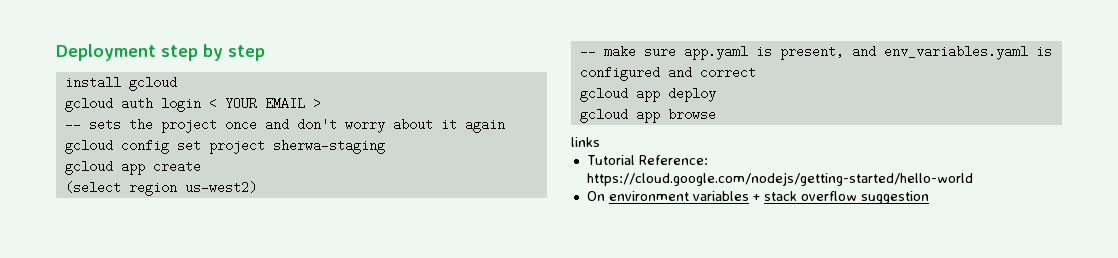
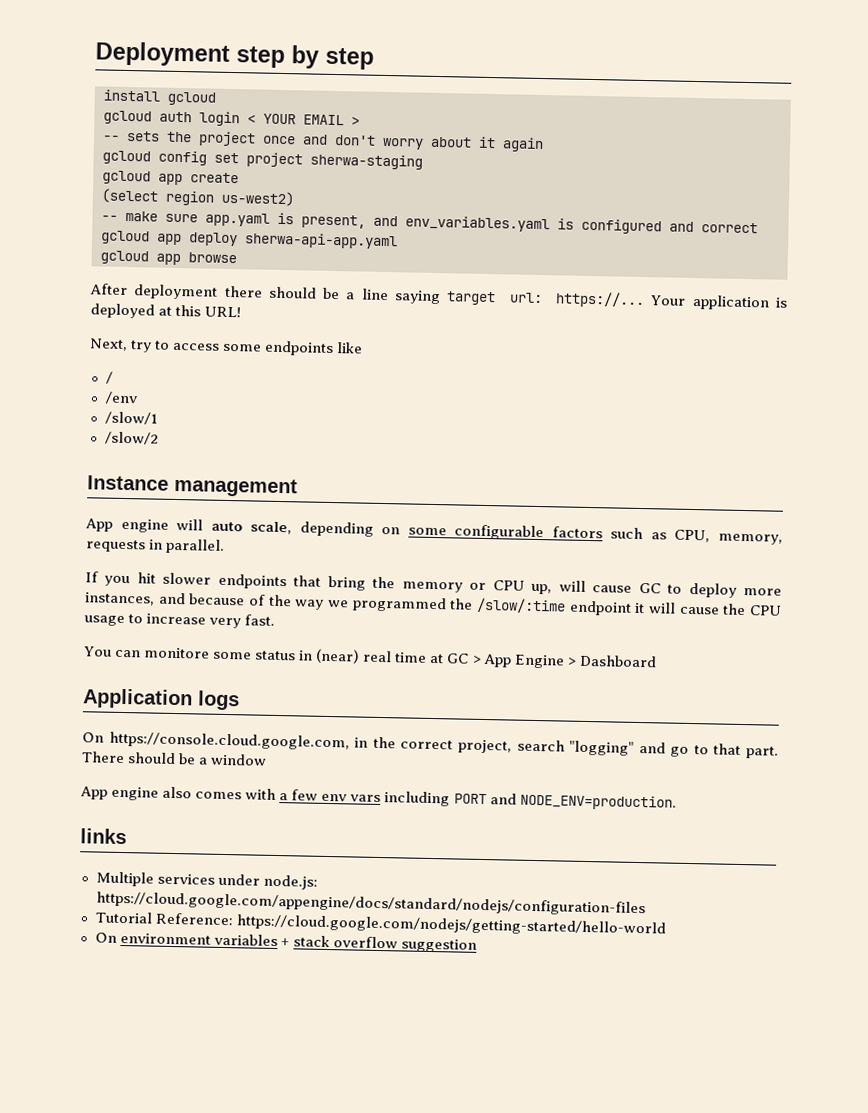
- gcloud app deploy
+ gcloud app deploy sherwa-api-app.yaml
+ After deployment there should be a line saying target url: https://... Your application is deployed at this URL!
+ Next, try to access some endpoints like
+ /
+ /env
+ /slow/1
+ /slow/2
+ Instance management
+ App engine will auto scale, depending on some configurable factors such as CPU, memory, requests in parallel.
+ If you hit slower endpoints that bring the memory or CPU up, will cause GC to deploy more instances, and because of the way we programmed the /slow/:time endpoint it will cause the CPU usage to increase very fast.
+ You can monitore some status in (near) real time at GC > App Engine > Dashboard
+ Application logs
+ On https://console.cloud.google.com, in the correct project, search "logging" and go to that part. There should be a window
+ App engine also comes with a few env vars including PORT and NODE_ENV=production.
  links
+ Multiple services under node.js: https://cloud.google.com/appengine/docs/standard/nodejs/configuration-files

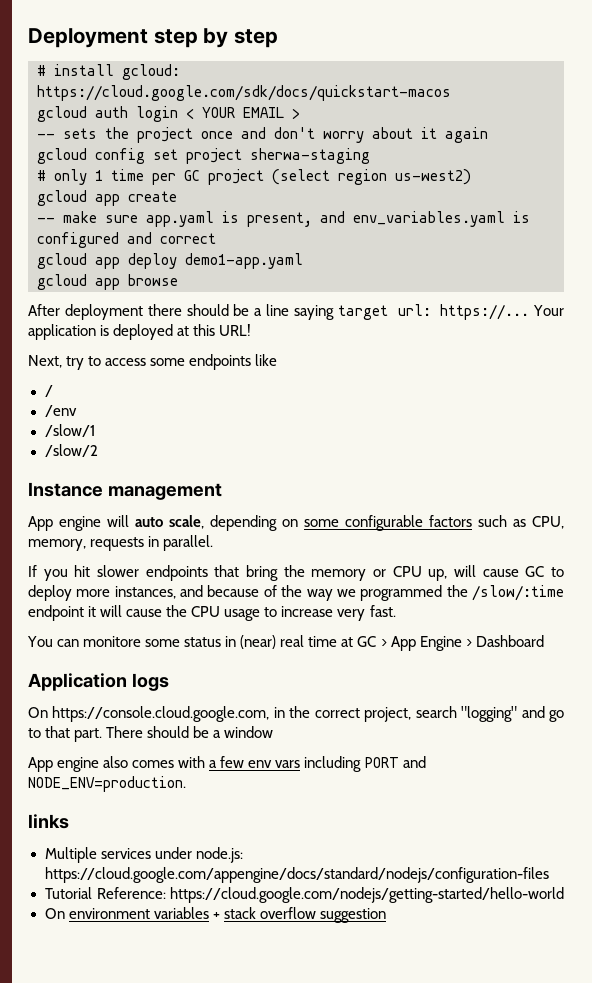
- install gcloud
+ # install gcloud: https://cloud.google.com/sdk/docs/quickstart-macos
+ # only 1 time per GC project (select region us-west2)
- (select region us-west2)
- gcloud app deploy sherwa-api-app.yaml
+ gcloud app deploy demo1-app.yaml

